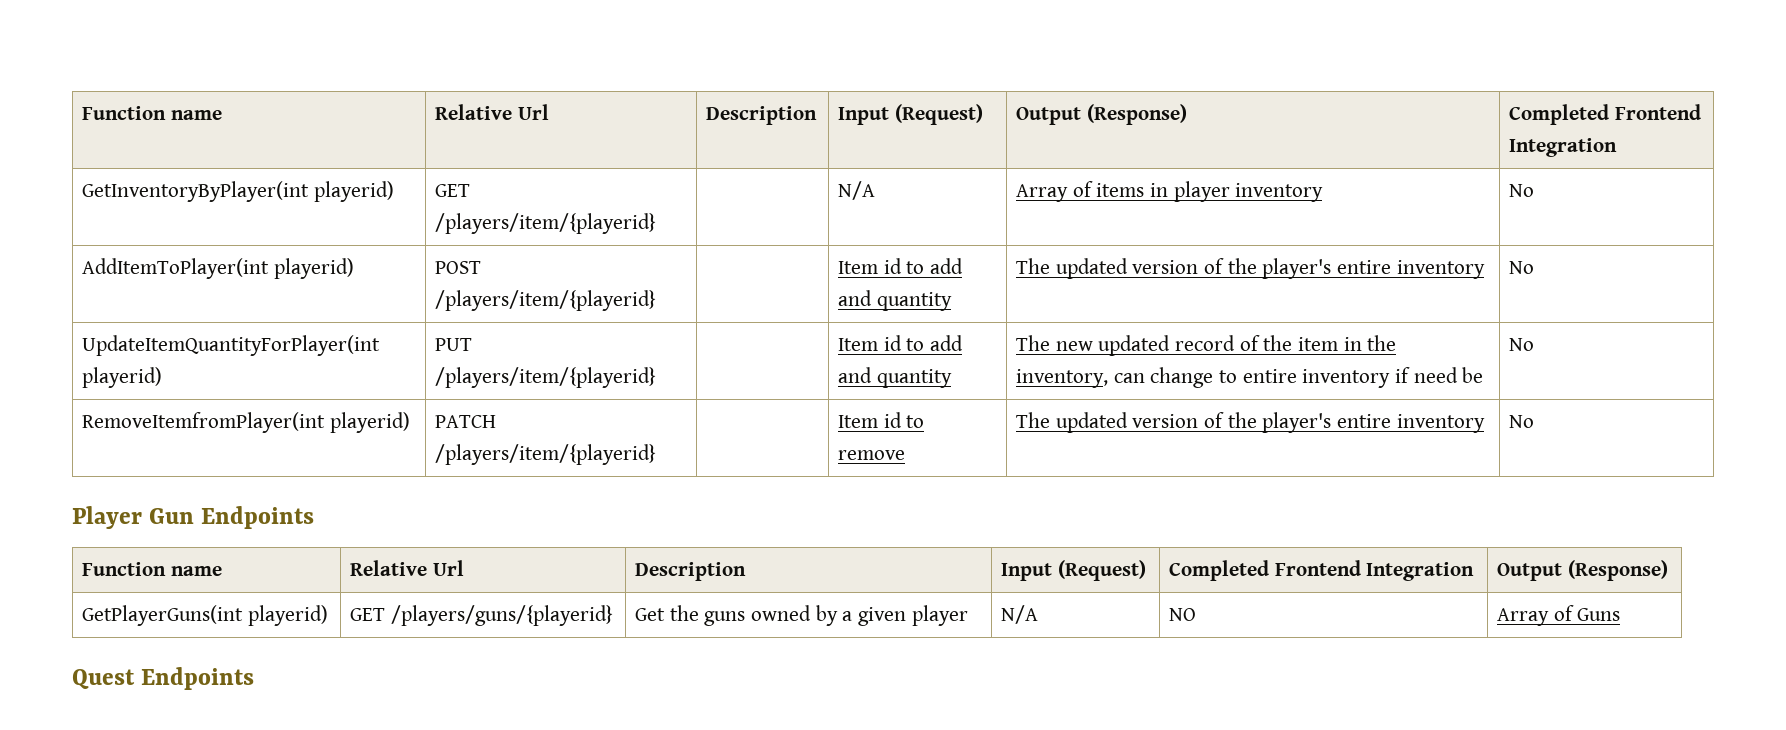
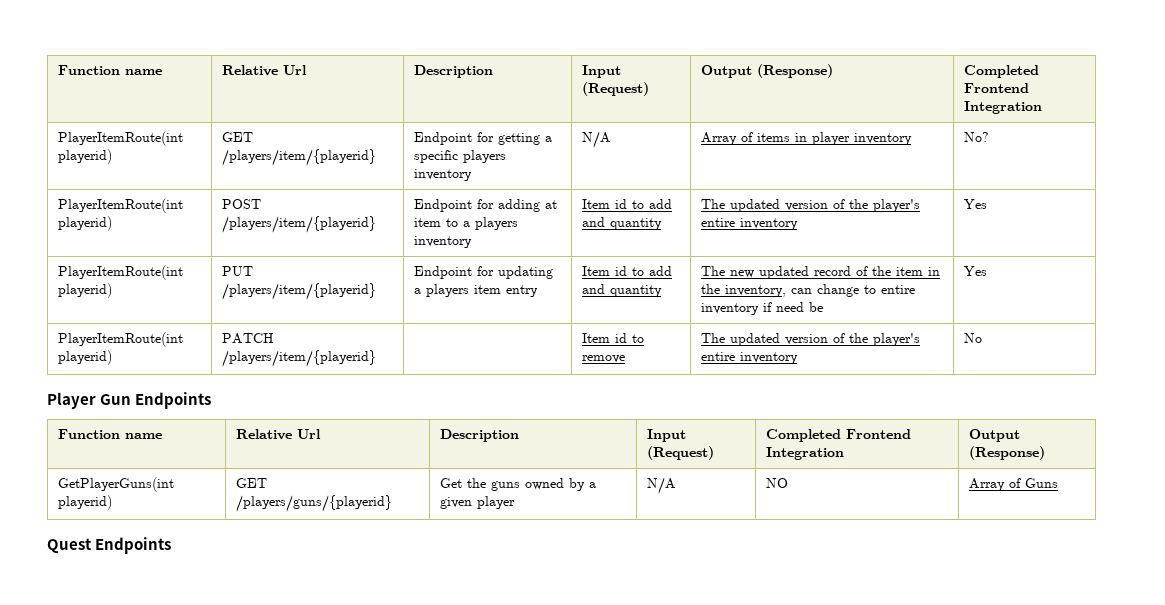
- GetInventoryByPlayer(int playerid) | GET /players/item/{playerid} | | N/A | Array of items in player inventory | No
- AddItemToPlayer(int playerid) | POST /players/item/{playerid} | | Item id to add and quantity | The updated version of the player's entire inventory | No
- UpdateItemQuantityForPlayer(int playerid) | PUT /players/item/{playerid} | | Item id to add and quantity | The new updated record of the item in the inventory, can change to entire inventory if need be | No
- RemoveItemfromPlayer(int playerid) | PATCH /players/item/{playerid} | | Item id to remove | The updated version of the player's entire inventory | No
+ PlayerItemRoute(int playerid) | GET /players/item/{playerid} | Endpoint for getting a specific players inventory | N/A | Array of items in player inventory | No?
+ PlayerItemRoute(int playerid) | POST /players/item/{playerid} | Endpoint for adding at item to a players inventory | Item id to add and quantity | The updated version of the player's entire inventory | Yes
+ PlayerItemRoute(int playerid) | PUT /players/item/{playerid} | Endpoint for updating a players item entry | Item id to add and quantity | The new updated record of the item in the inventory, can change to entire inventory if need be | Yes
+ PlayerItemRoute(int playerid) | PATCH /players/item/{playerid} | | Item id to remove | The updated version of the player's entire inventory | No

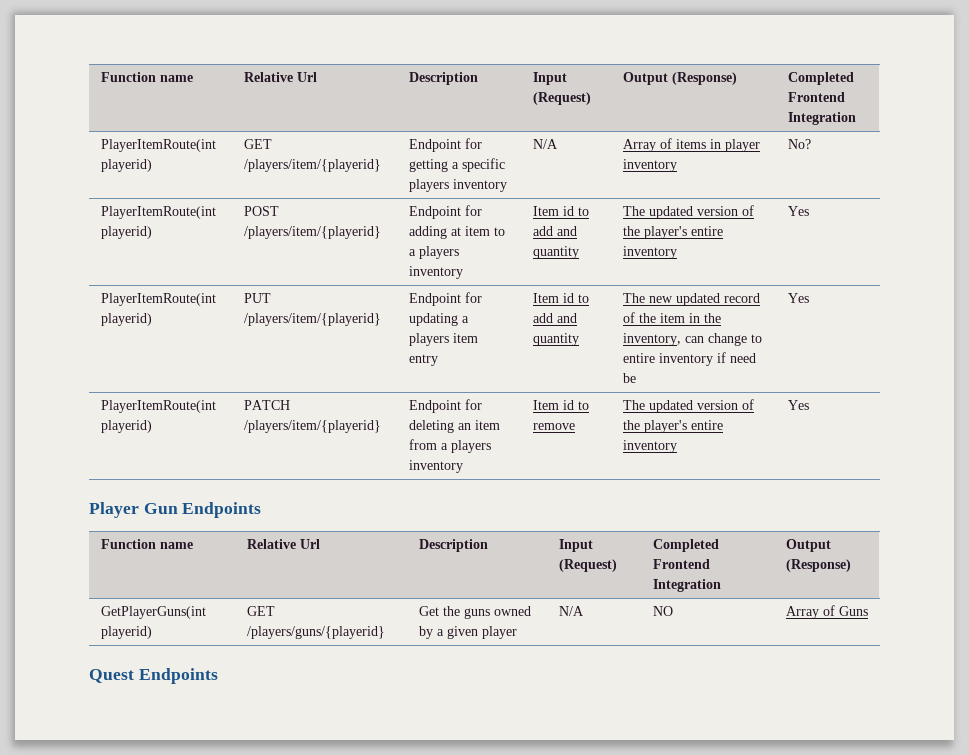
- PlayerItemRoute(int playerid) | PATCH /players/item/{playerid} | | Item id to remove | The updated version of the player's entire inventory | No
+ PlayerItemRoute(int playerid) | PATCH /players/item/{playerid} | Endpoint for deleting an item from a players inventory | Item id to remove | The updated version of the player's entire inventory | Yes

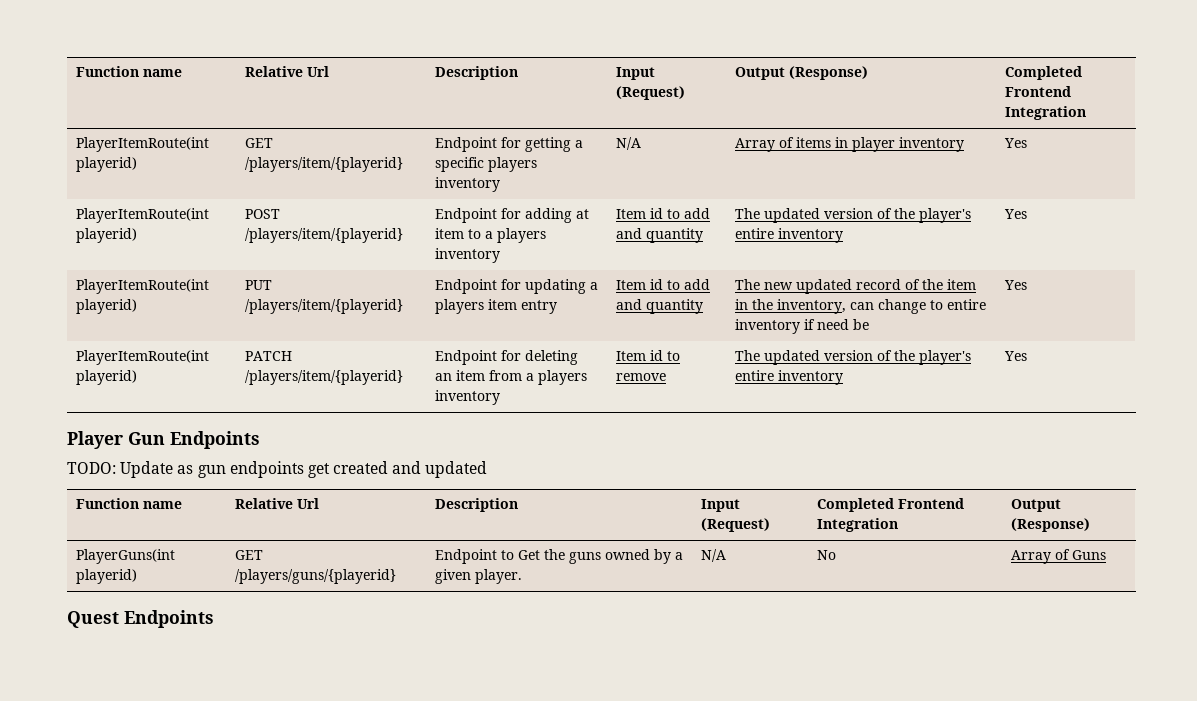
- PlayerItemRoute(int playerid) | GET /players/item/{playerid} | Endpoint for getting a specific players inventory | N/A | Array of items in player inventory | No?
+ PlayerItemRoute(int playerid) | GET /players/item/{playerid} | Endpoint for getting a specific players inventory | N/A | Array of items in player inventory | Yes
+ TODO: Update as gun endpoints get created and updated
- GetPlayerGuns(int playerid) | GET /players/guns/{playerid} | Get the guns owned by a given player | N/A | NO | Array of Guns
+ PlayerGuns(int playerid) | GET /players/guns/{playerid} | Endpoint to Get the guns owned by a given player. | N/A | No | Array of Guns

